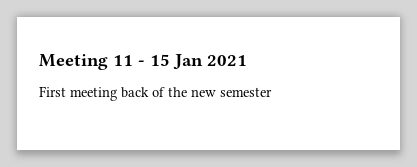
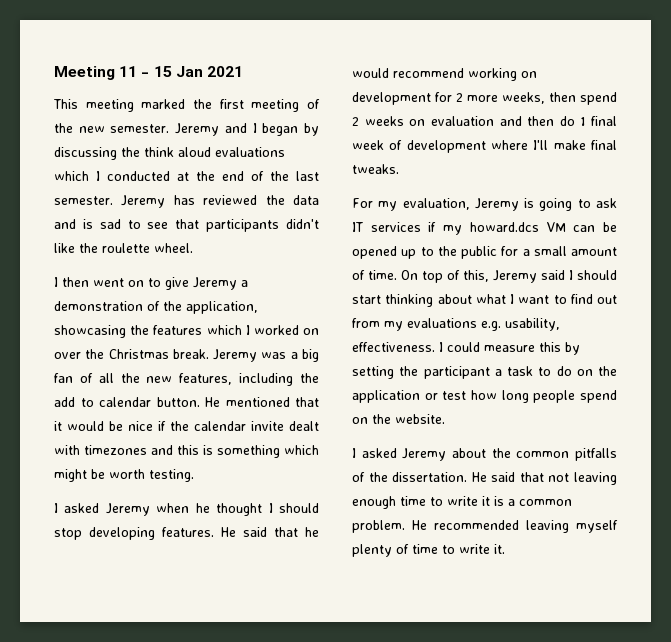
- First meeting back of the new semester
+ This meeting marked the first meeting of the new semester. Jeremy and I began by discussing the think aloud evaluations which I conducted at the end of the last semester. Jeremy has reviewed the data and is sad to see that participants didn't like the roulette wheel.
+ I then went on to give Jeremy a demonstration of the application, showcasing the features which I worked on over the Christmas break. Jeremy was a big fan of all the new features, including the add to calendar button. He mentioned that it would be nice if the calendar invite dealt with timezones and this is something which might be worth testing.
+ I asked Jeremy when he thought I should stop developing features. He said that he would recommend working on development for 2 more weeks, then spend 2 weeks on evaluation and then do 1 final week of development where I'll make final tweaks.
+ For my evaluation, Jeremy is going to ask IT services if my howard.dcs VM can be opened up to the public for a small amount of time. On top of this, Jeremy said I should start thinking about what I want to find out from my evaluations e.g. usability, effectiveness. I could measure this by setting the participant a task to do on the application or test how long people spend on the website.
+ I asked Jeremy about the common pitfalls of the dissertation. He said that not leaving enough time to write it is a common problem. He recommended leaving myself plenty of time to write it.

